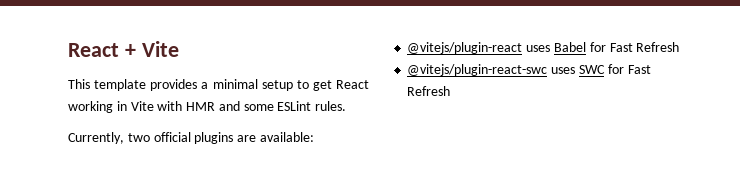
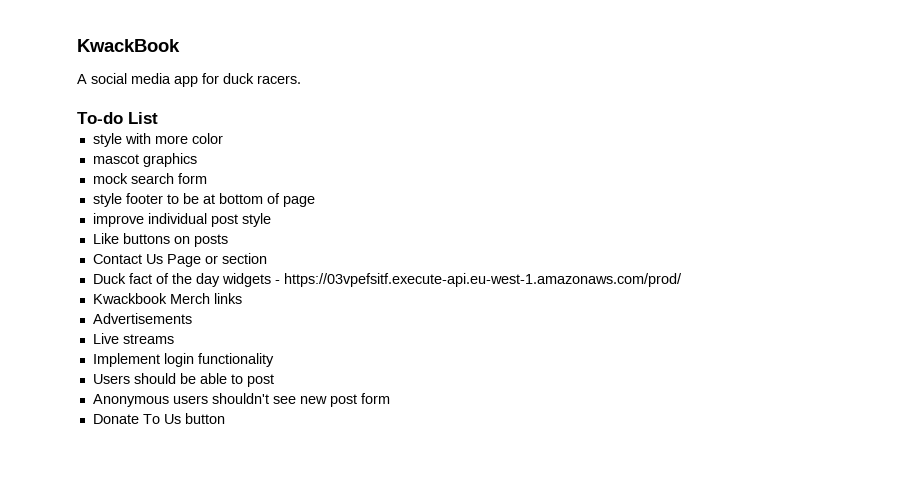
- React + Vite
- This template provides a minimal setup to get React working in Vite with HMR and some ESLint rules.
- Currently, two official plugins are available:
- @vitejs/plugin-react uses Babel for Fast Refresh
- @vitejs/plugin-react-swc uses SWC for Fast Refresh
+ KwackBook
+ A social media app for duck racers.
+ To-do List
+ style with more color
+ mascot graphics
+ mock search form
+ style footer to be at bottom of page
+ improve individual post style
+ Like buttons on posts
+ Contact Us Page or section
+ Duck fact of the day widgets - https://03vpefsitf.execute-api.eu-west-1.amazonaws.com/prod/
+ Kwackbook Merch links
+ Advertisements
+ Live streams
+ Implement login functionality
+ Users should be able to post
+ Anonymous users shouldn't see new post form
+ Donate To Us button

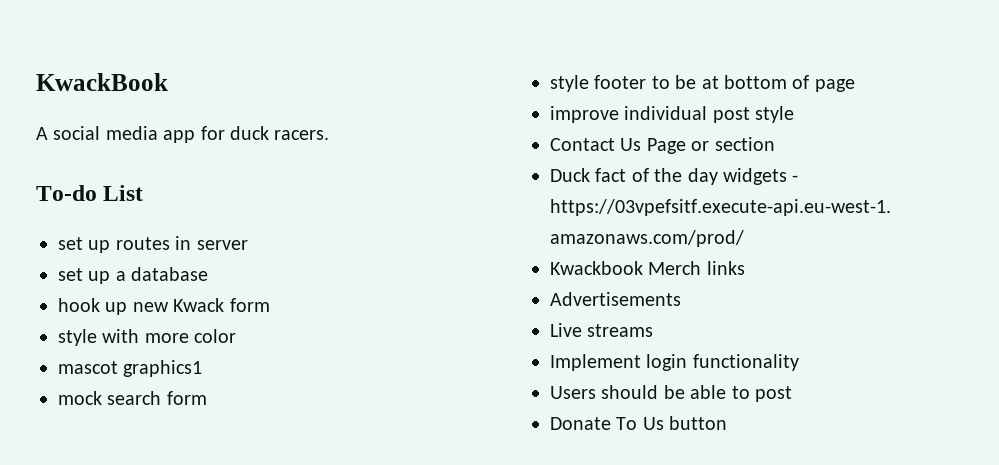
+ set up routes in server
+ set up a database
+ hook up new Kwack form
- mascot graphics
+ mascot graphics1
- Like buttons on posts
- Anonymous users shouldn't see new post form

